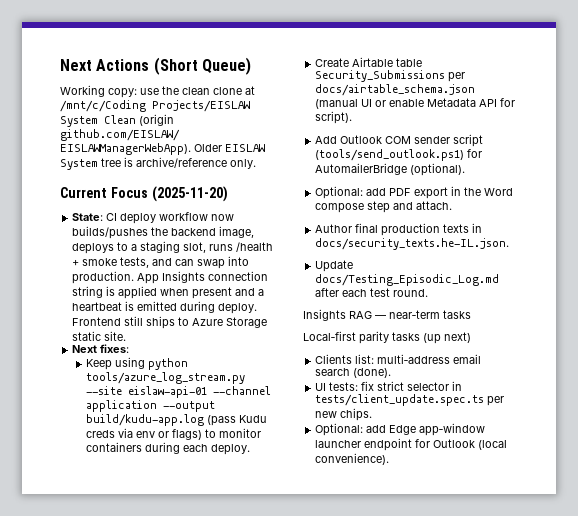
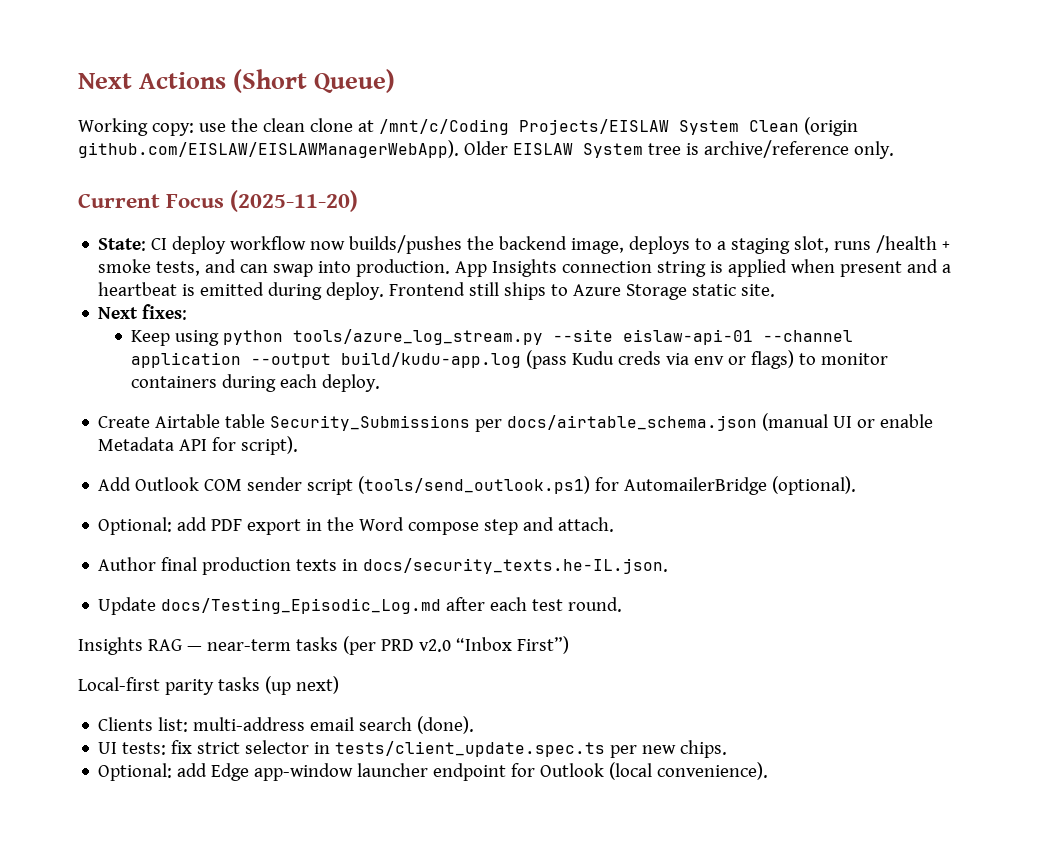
- Insights RAG — near‑term tasks
+ Insights RAG — near‑term tasks (per PRD v2.0 “Inbox First”)

